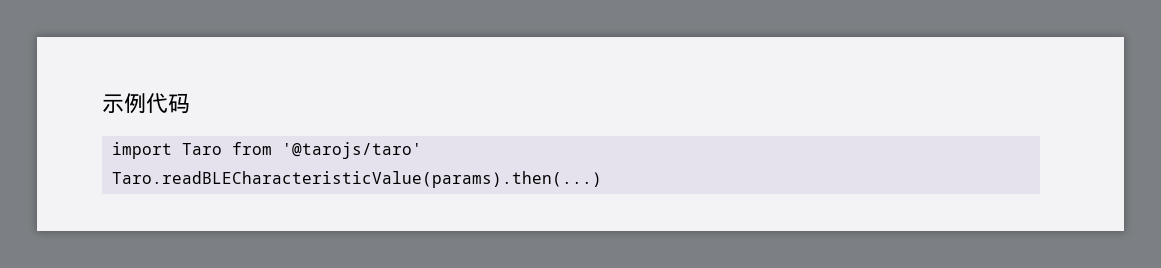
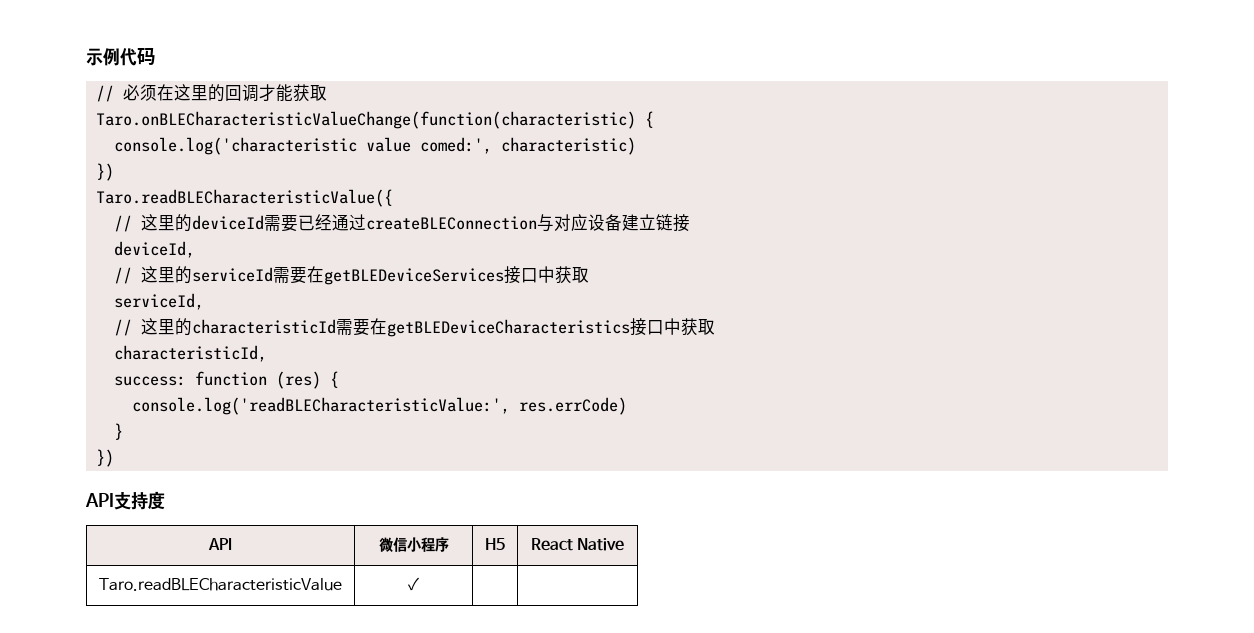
- import Taro from '@tarojs/taro'
- Taro.readBLECharacteristicValue(params).then(...)
+ // 必须在这里的回调才能获取
+ Taro.onBLECharacteristicValueChange(function(characteristic) {
+ console.log('characteristic value comed:', characteristic)
+ })
+ Taro.readBLECharacteristicValue({
+ // 这里的deviceId需要已经通过createBLEConnection与对应设备建立链接
+ deviceId,
+ // 这里的serviceId需要在getBLEDeviceServices接口中获取
+ serviceId,
+ // 这里的characteristicId需要在getBLEDeviceCharacteristics接口中获取
+ characteristicId,
+ success: function (res) {
+ console.log('readBLECharacteristicValue:', res.errCode)
+ }
+ })
+ API支持度
+ API | 微信小程序 | H5 | React Native
+ Taro.readBLECharacteristicValue | ✓ | |

